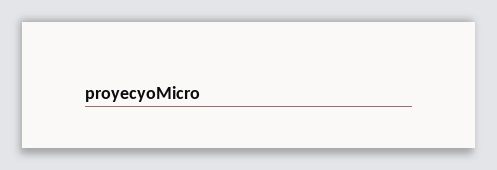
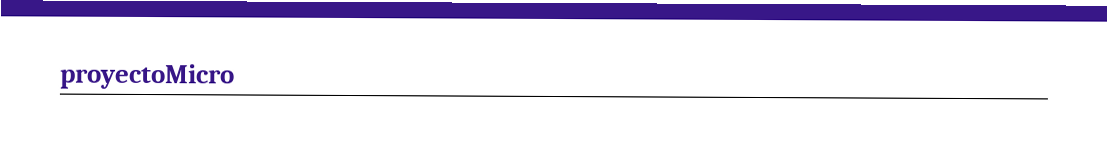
- proyecyoMicro
+ proyectoMicro

